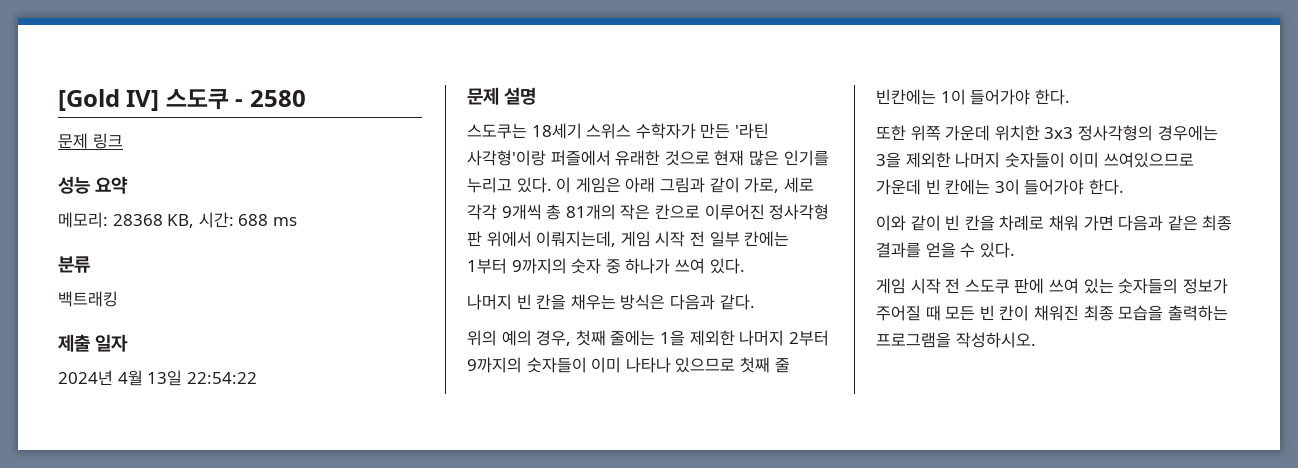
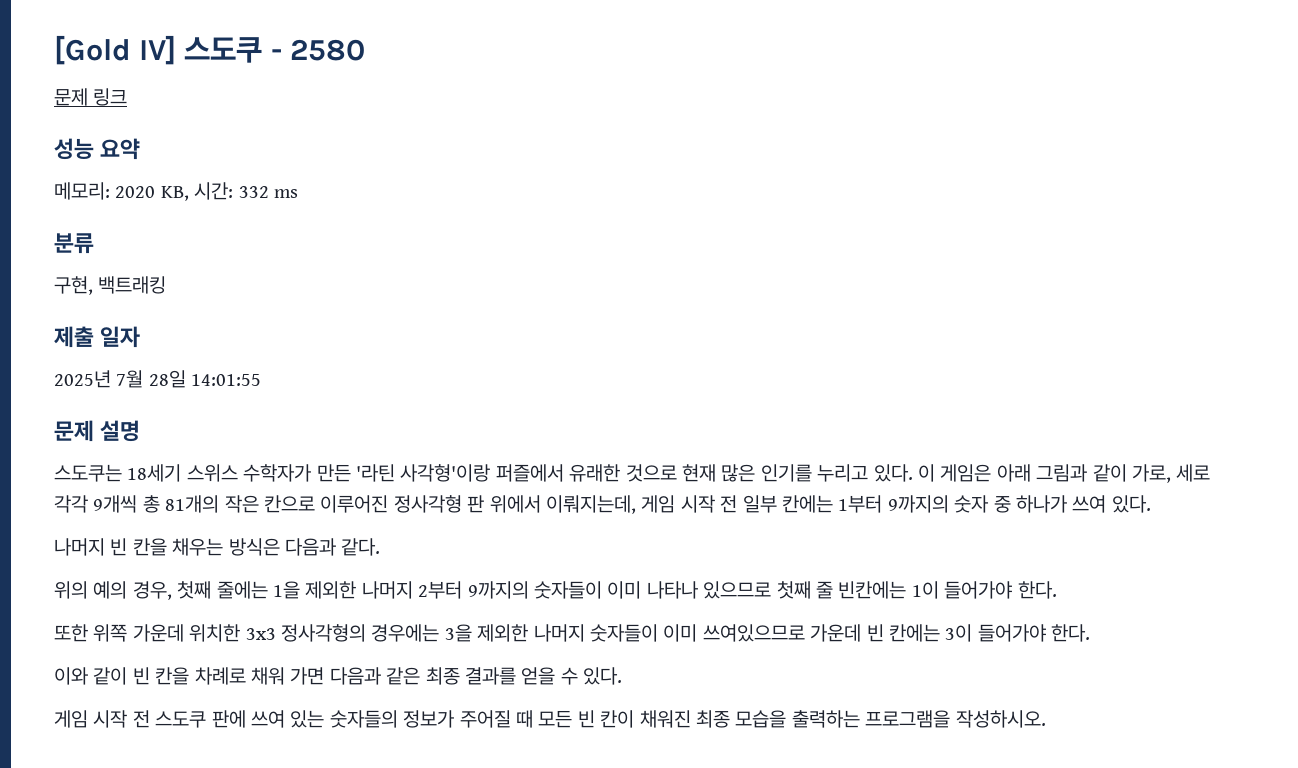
- 메모리: 28368 KB, 시간: 688 ms
+ 메모리: 2020 KB, 시간: 332 ms
- 백트래킹
+ 구현, 백트래킹
- 2024년 4월 13일 22:54:22
+ 2025년 7월 28일 14:01:55

